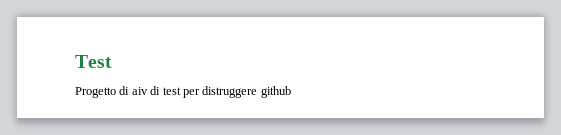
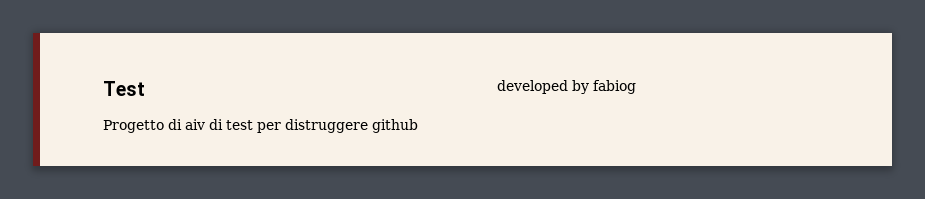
- Progetto di aiv di test per distruggere github
+ Progetto di aiv di test per distruggere github developed by fabiog

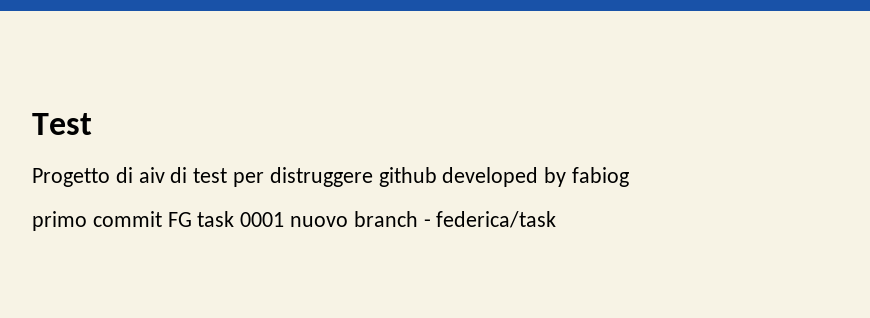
+ primo commit FG task 0001 nuovo branch - federica/task

